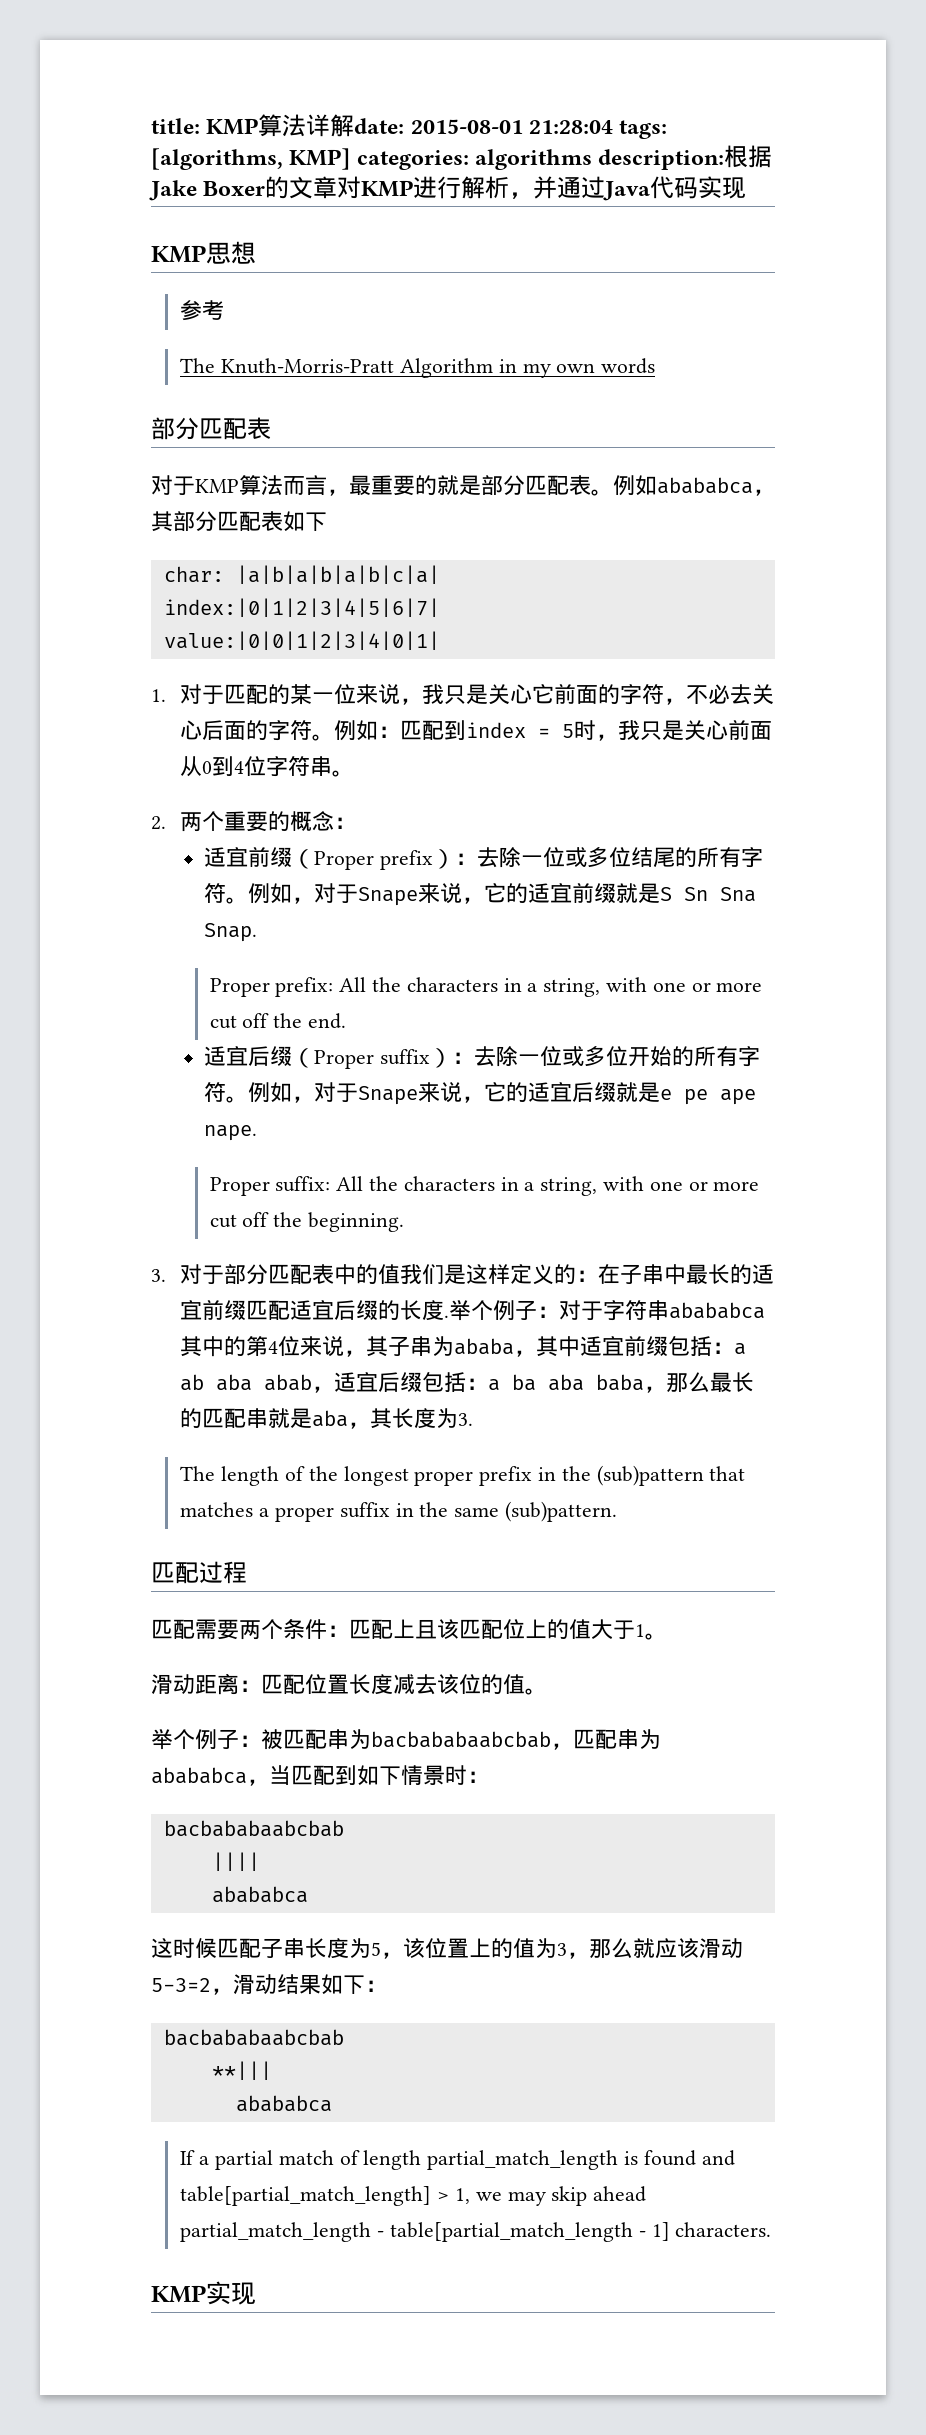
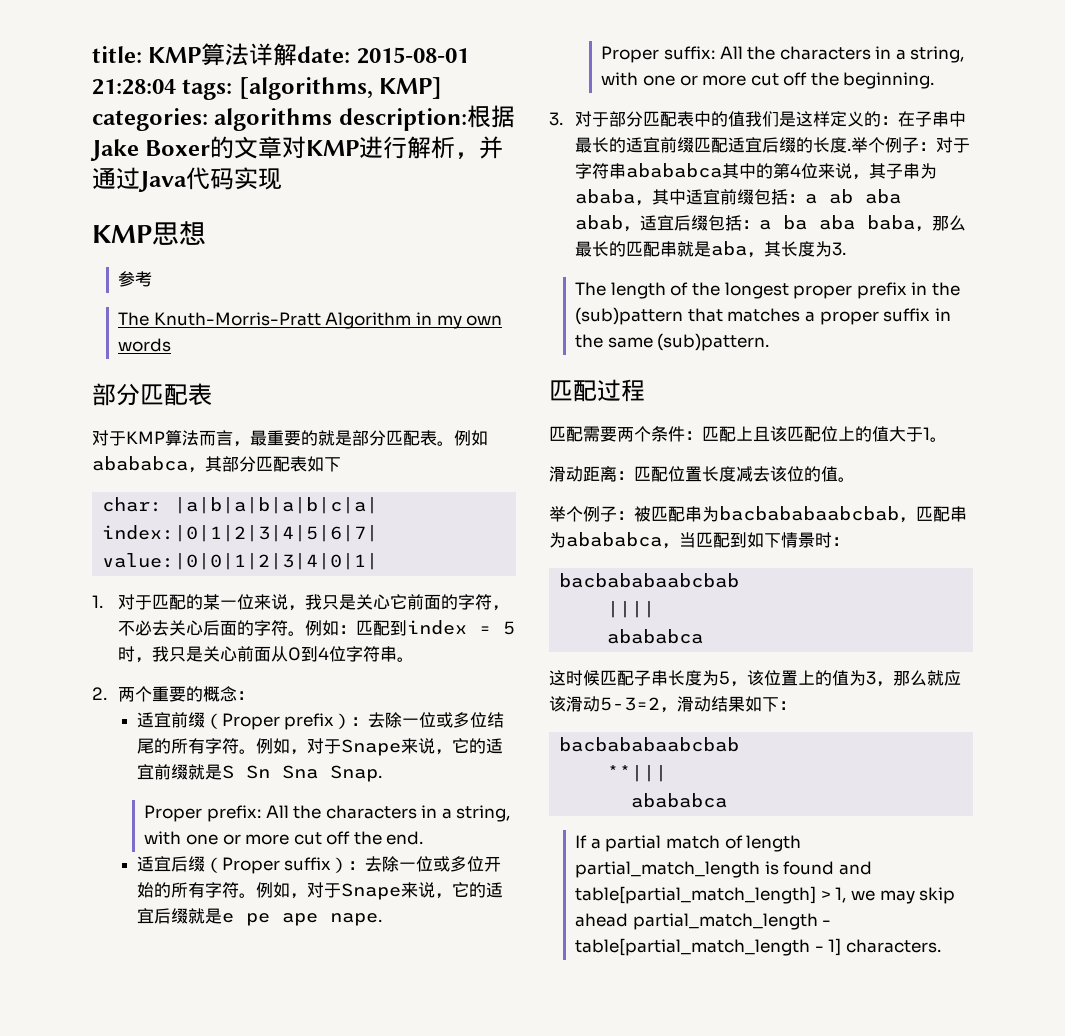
- KMP实现

